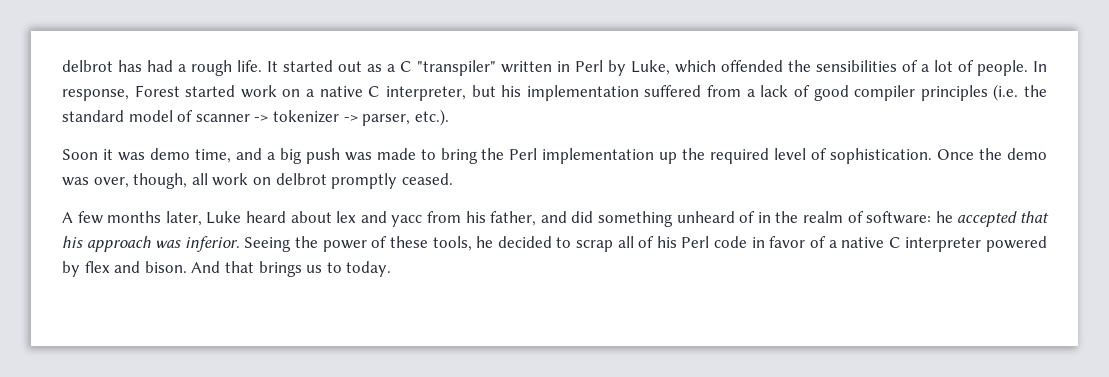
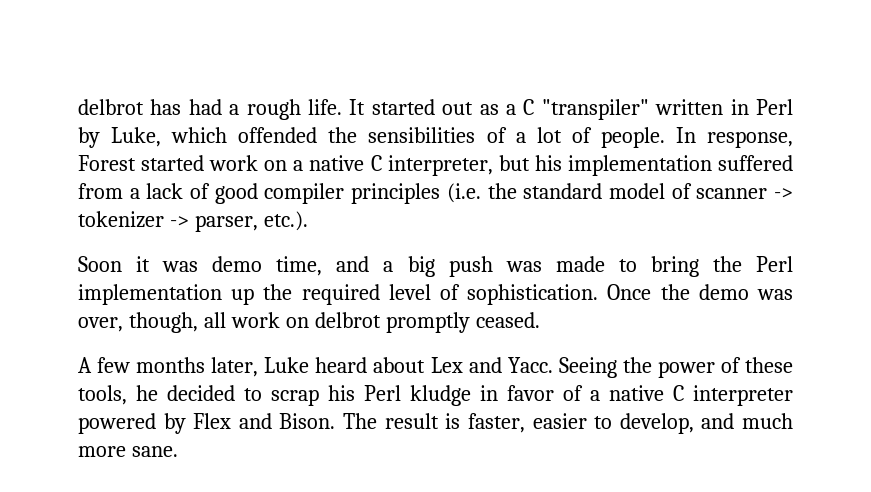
- A few months later, Luke heard about lex and yacc from his father, and did something unheard of in the realm of software: he accepted that his approach was inferior.
+ A few months later, Luke heard about Lex and Yacc.
- Seeing the power of these tools, he decided to scrap all of his Perl code in favor of a native C interpreter powered by flex and bison. And that brings us to today.
+ Seeing the power of these tools, he decided to scrap his Perl kludge in favor of a native C interpreter powered by Flex and Bison. The result is faster, easier to develop, and much more sane.

